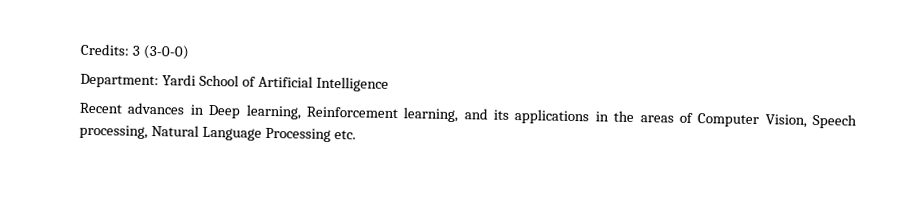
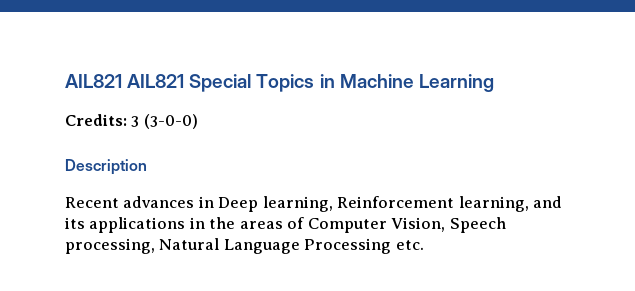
+ AIL821 AIL821 Special Topics in Machine Learning
  Credits: 3 (3-0-0)
- Department: Yardi School of Artificial Intelligence
+ Description

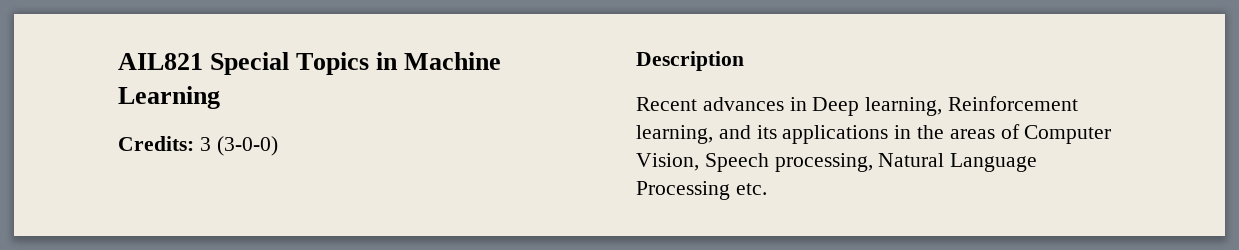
- AIL821 AIL821 Special Topics in Machine Learning
+ AIL821 Special Topics in Machine Learning

